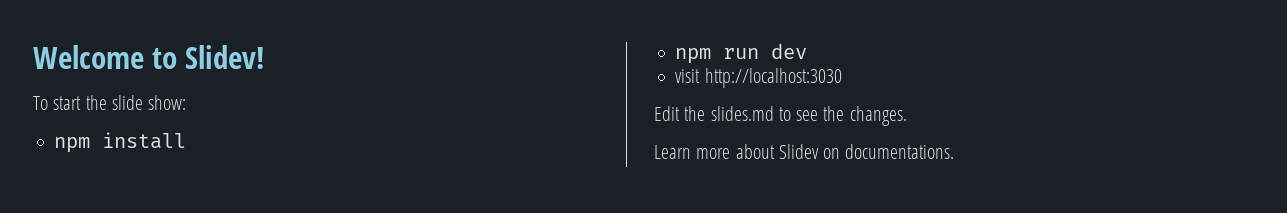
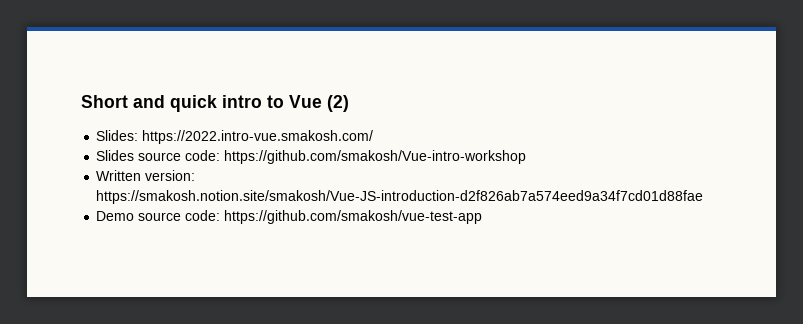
- Welcome to Slidev!
- To start the slide show:
- npm install
- npm run dev
- visit http://localhost:3030
- Edit the slides.md to see the changes.
- Learn more about Slidev on documentations.
+ Short and quick intro to Vue (2)
+ Slides: https://2022.intro-vue.smakosh.com/
+ Slides source code: https://github.com/smakosh/Vue-intro-workshop
+ Written version: https://smakosh.notion.site/smakosh/Vue-JS-introduction-d2f826ab7a574eed9a34f7cd01d88fae
+ Demo source code: https://github.com/smakosh/vue-test-app

